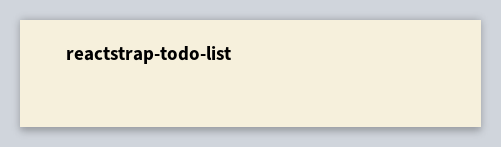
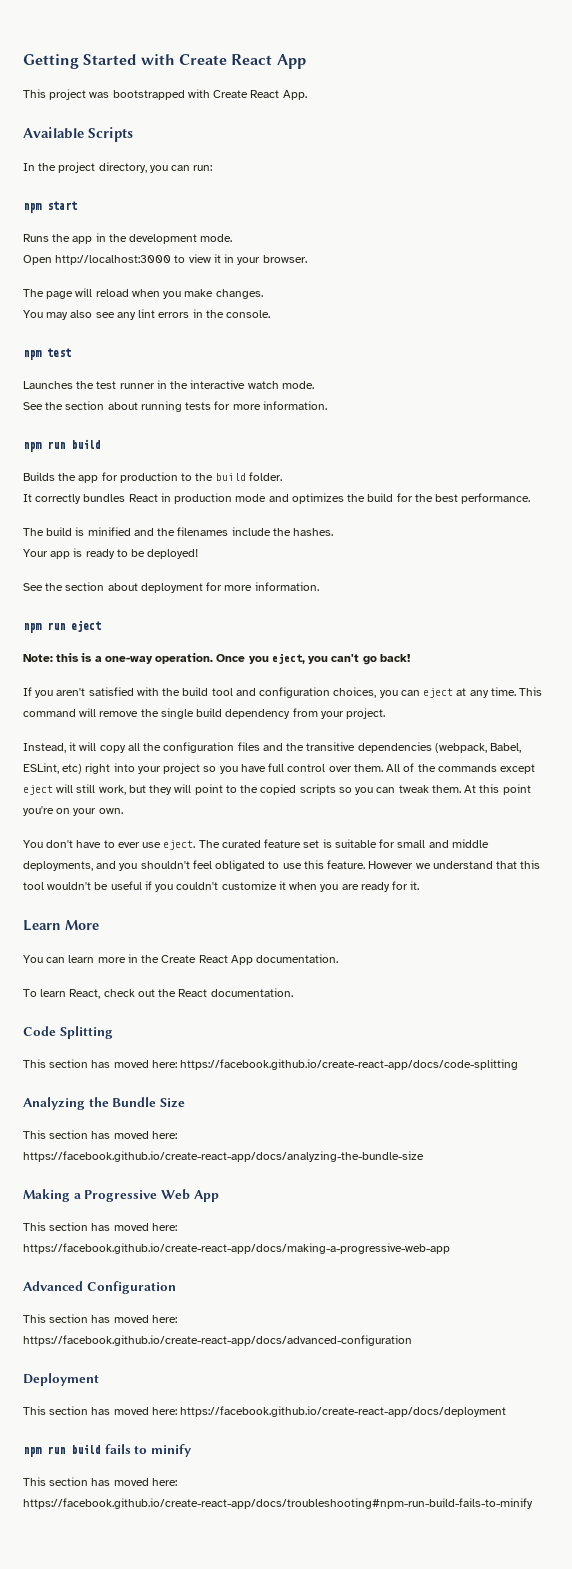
- reactstrap-todo-list
+ Getting Started with Create React App
+ This project was bootstrapped with Create React App.
+ Available Scripts
+ In the project directory, you can run:
+ npm start
+ Runs the app in the development mode.
+ Open http://localhost:3000 to view it in your browser.
+ The page will reload when you make changes.
+ You may also see any lint errors in the console.
+ npm test
+ Launches the test runner in the interactive watch mode.
+ See the section about running tests for more information.
+ npm run build
+ Builds the app for production to the build folder.
+ It correctly bundles React in production mode and optimizes the build for the best performance.
+ The build is minified and the filenames include the hashes.
+ Your app is ready to be deployed!
+ See the section about deployment for more information.
+ npm run eject
+ Note: this is a one-way operation. Once you eject, you can't go back!
+ If you aren't satisfied with the build tool and configuration choices, you can eject at any time. This command will remove the single build dependency from your project.
+ Instead, it will copy all the configuration files and the transitive dependencies (webpack, Babel, ESLint, etc) right into your project so you have full control over them. All of the commands except eject will still work, but they will point to the copied scripts so you can tweak them. At this point you're on your own.
+ You don't have to ever use eject. The curated feature set is suitable for small and middle deployments, and you shouldn't feel obligated to use this feature. However we understand that this tool wouldn't be useful if you couldn't customize it when you are ready for it.
+ Learn More
+ You can learn more in the Create React App documentation.
+ To learn React, check out the React documentation.
+ Code Splitting
+ This section has moved here: https://facebook.github.io/create-react-app/docs/code-splitting
+ Analyzing the Bundle Size
+ This section has moved here: https://facebook.github.io/create-react-app/docs/analyzing-the-bundle-size
+ Making a Progressive Web App
+ This section has moved here: https://facebook.github.io/create-react-app/docs/making-a-progressive-web-app
+ Advanced Configuration
+ This section has moved here: https://facebook.github.io/create-react-app/docs/advanced-configuration
+ Deployment
+ This section has moved here: https://facebook.github.io/create-react-app/docs/deployment
+ npm run build fails to minify
+ This section has moved here: https://facebook.github.io/create-react-app/docs/troubleshooting#npm-run-build-fails-to-minify

